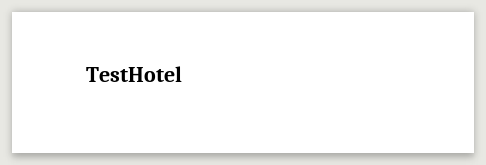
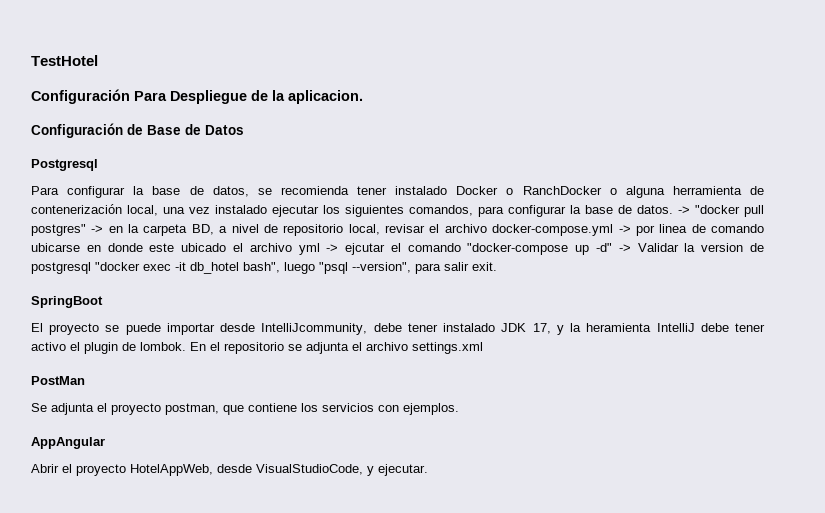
+ Configuración Para Despliegue de la aplicacion.
+ Configuración de Base de Datos
+ Postgresql
+ Para configurar la base de datos, se recomienda tener instalado Docker o RanchDocker o alguna herramienta de contenerización local, una vez instalado ejecutar los siguientes comandos, para configurar la base de datos. -> "docker pull postgres" -> en la carpeta BD, a nivel de repositorio local, revisar el archivo docker-compose.yml -> por linea de comando ubicarse en donde este ubicado el archivo yml -> ejcutar el comando "docker-compose up -d" -> Validar la version de postgresql "docker exec -it db_hotel bash", luego "psql --version", para salir exit.
+ SpringBoot
+ El proyecto se puede importar desde IntelliJcommunity, debe tener instalado JDK 17, y la heramienta IntelliJ debe tener activo el plugin de lombok. En el repositorio se adjunta el archivo settings.xml
+ PostMan
+ Se adjunta el proyecto postman, que contiene los servicios con ejemplos.
+ AppAngular
+ Abrir el proyecto HotelAppWeb, desde VisualStudioCode, y ejecutar.

